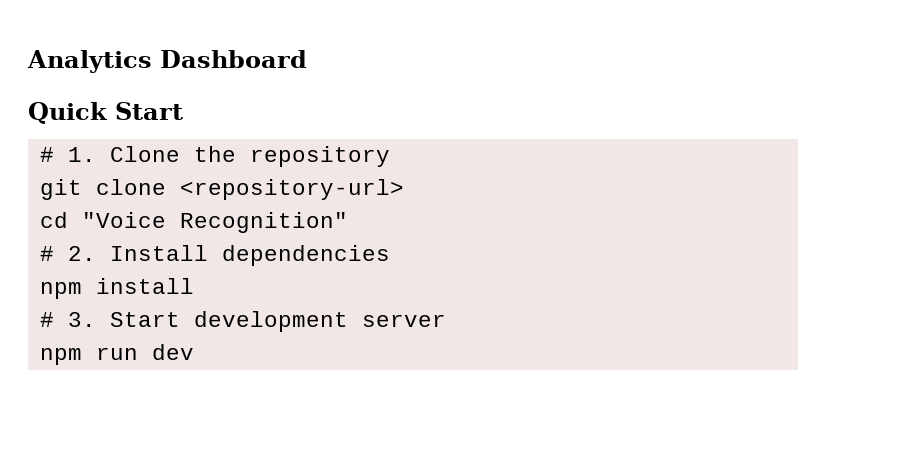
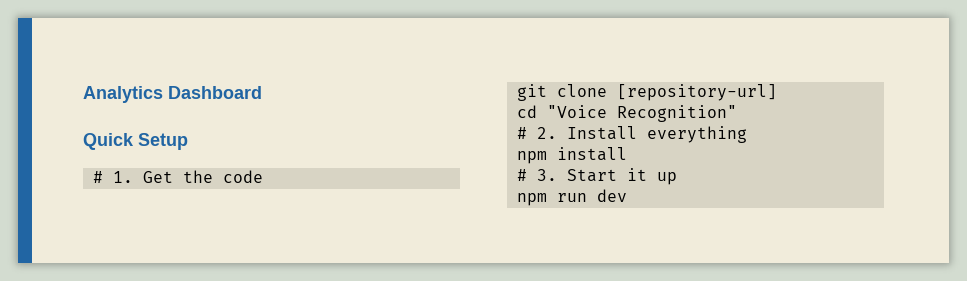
- Quick Start
+ Quick Setup
- # 1. Clone the repository
+ # 1. Get the code
- git clone <repository-url>
+ git clone [repository-url]
- # 2. Install dependencies
+ # 2. Install everything
- # 3. Start development server
+ # 3. Start it up

